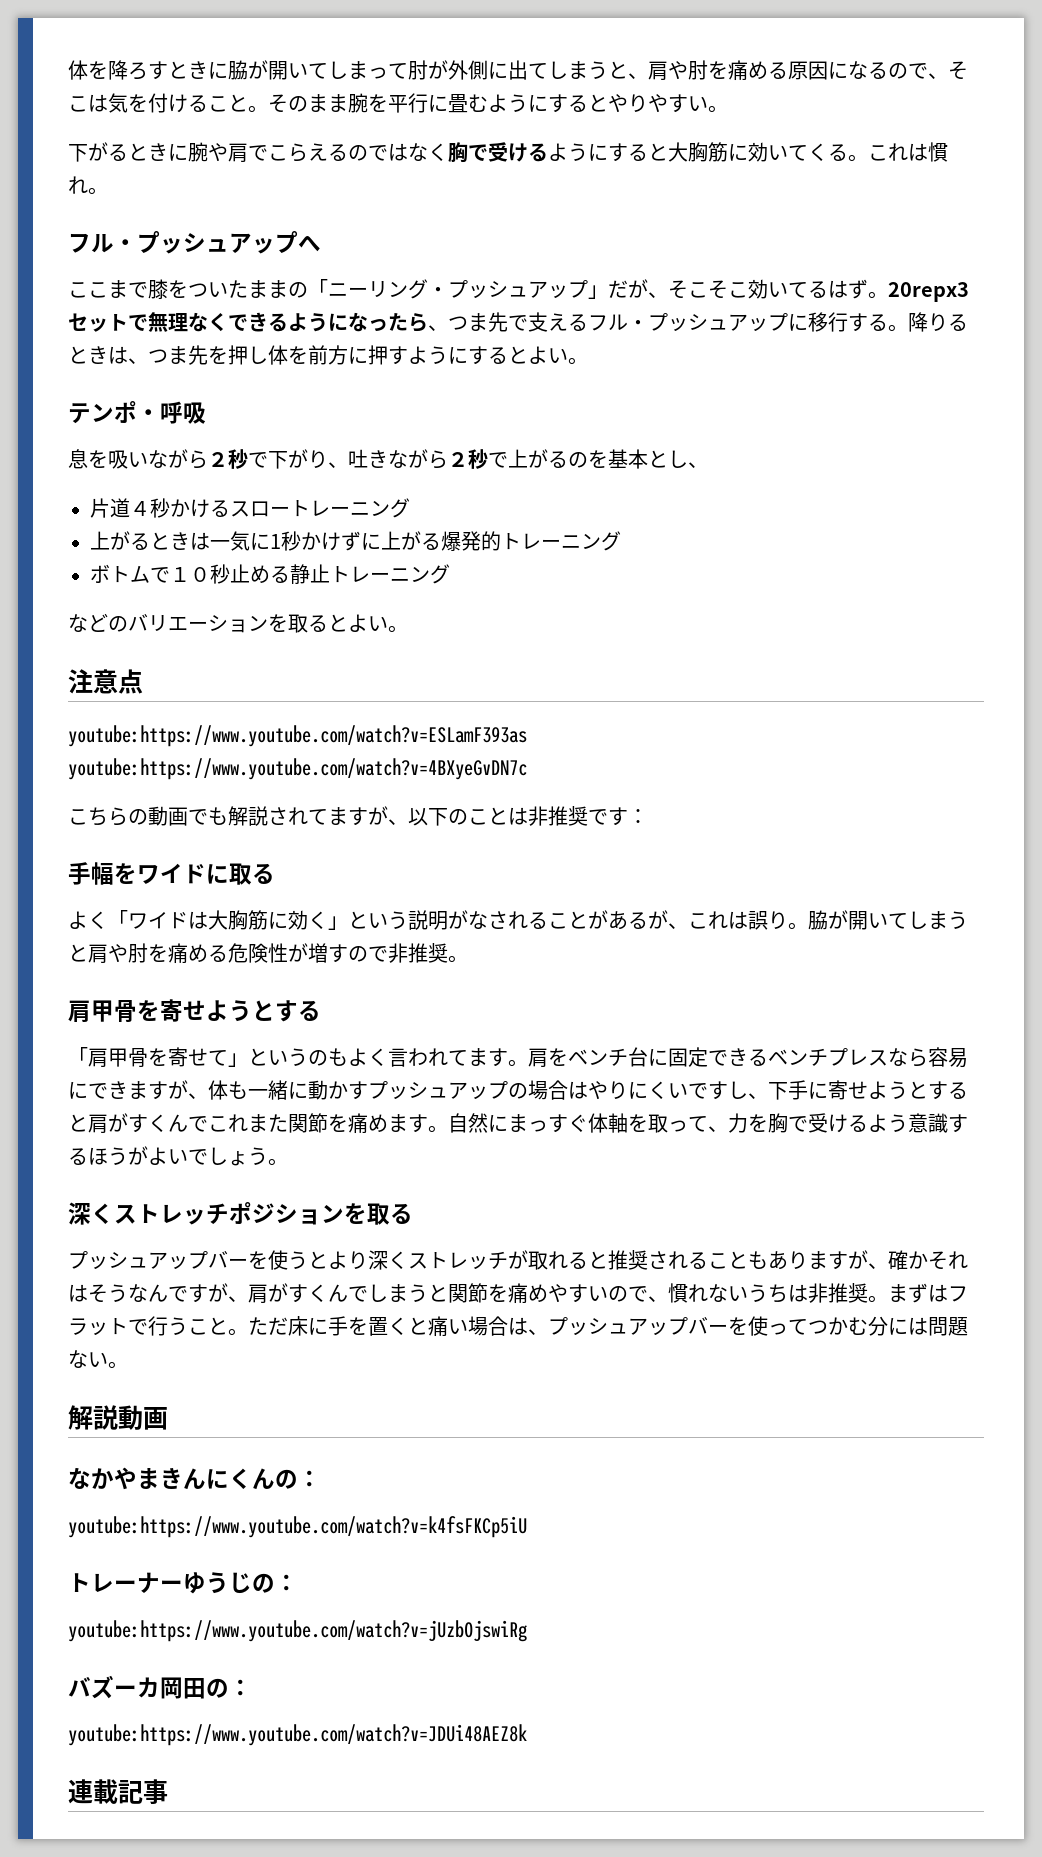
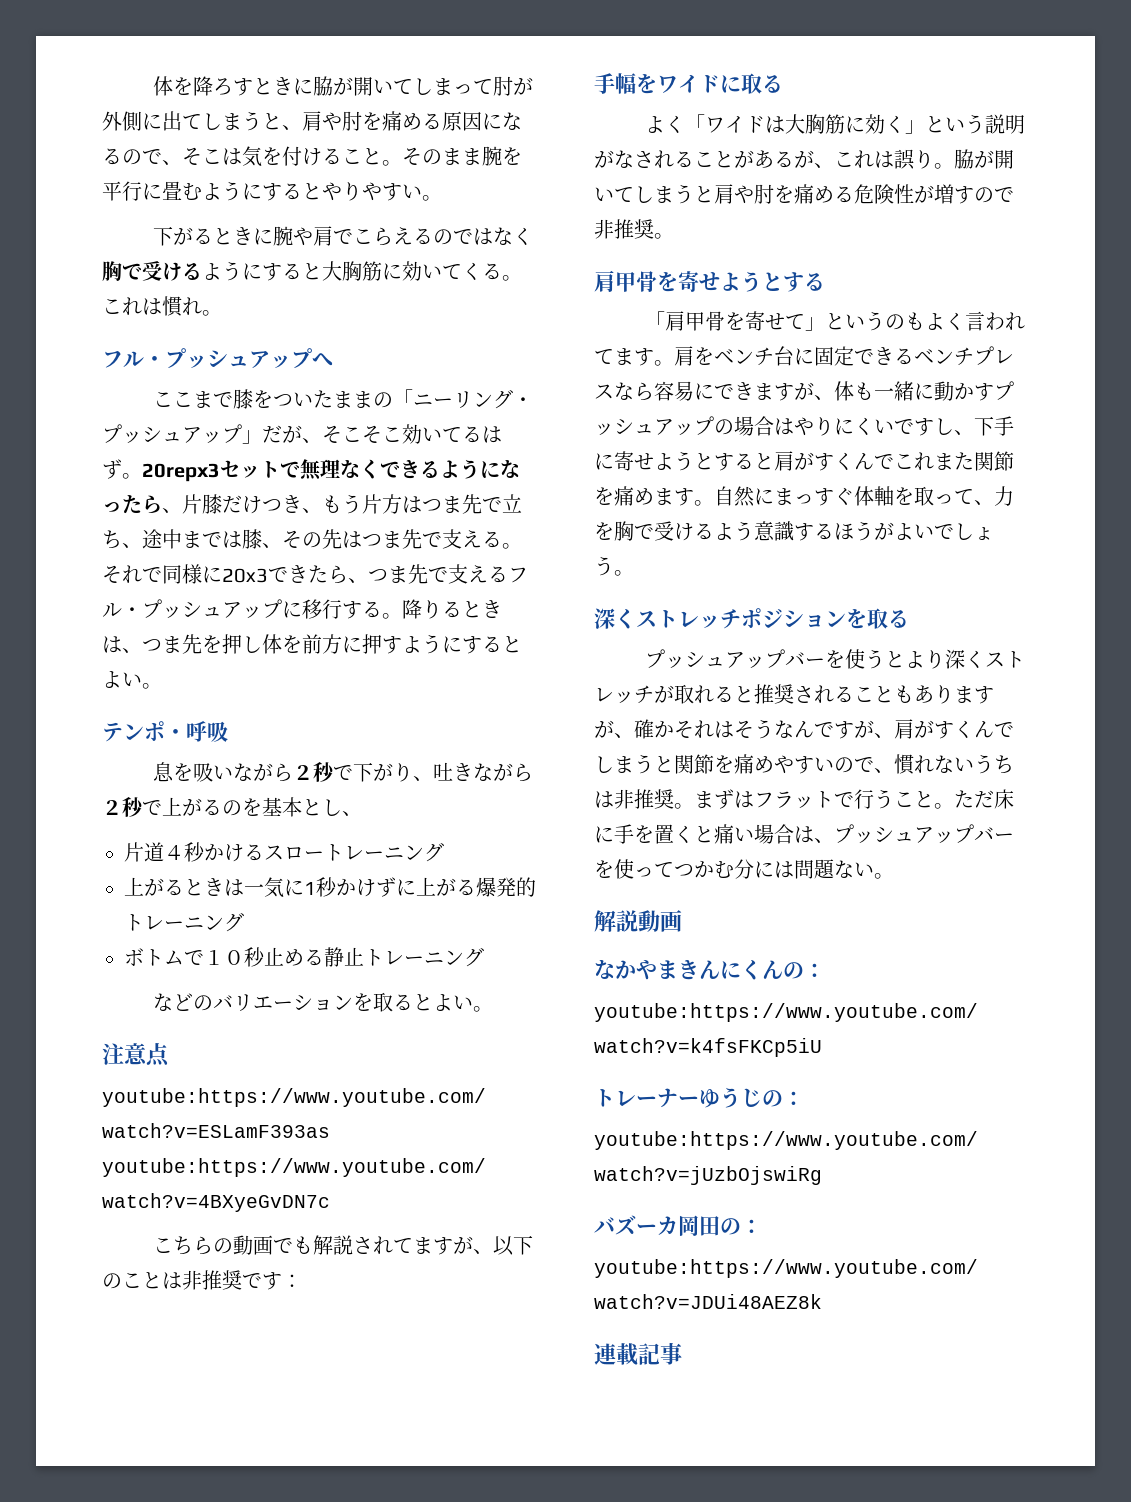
- 20repx3セットで無理なくできるようになったら、つま先で支えるフル・プッシュアップに移行する。
+ 20repx3セットで無理なくできるようになったら、片膝だけつき、もう片方はつま先で立ち、途中までは膝、その先はつま先で支える。それで同様に20x3できたら、つま先で支えるフル・プッシュアップに移行する。

